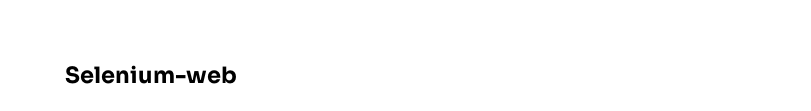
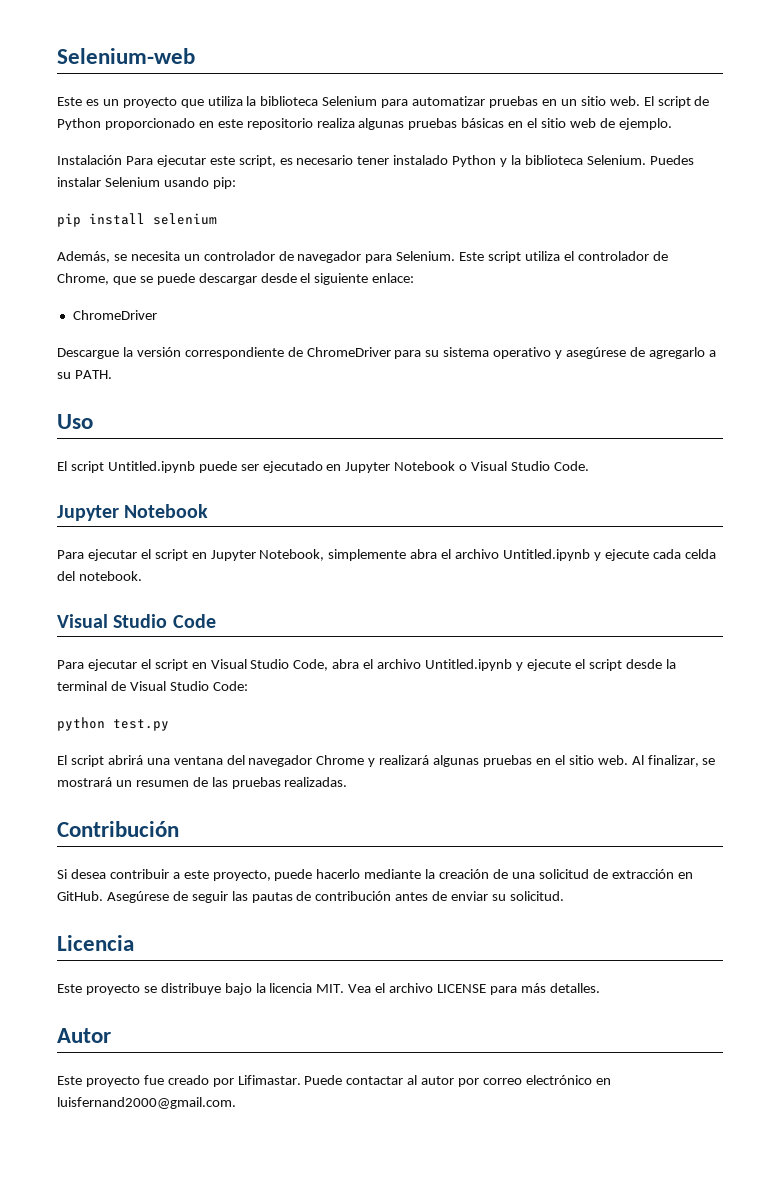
+ Este es un proyecto que utiliza la biblioteca Selenium para automatizar pruebas en un sitio web. El script de Python proporcionado en este repositorio realiza algunas pruebas básicas en el sitio web de ejemplo.
+ Instalación Para ejecutar este script, es necesario tener instalado Python y la biblioteca Selenium. Puedes instalar Selenium usando pip:
+ pip install selenium
+ Además, se necesita un controlador de navegador para Selenium. Este script utiliza el controlador de Chrome, que se puede descargar desde el siguiente enlace:
+ ChromeDriver
+ Descargue la versión correspondiente de ChromeDriver para su sistema operativo y asegúrese de agregarlo a su PATH.
+ Uso
+ El script Untitled.ipynb puede ser ejecutado en Jupyter Notebook o Visual Studio Code.
+ Jupyter Notebook
+ Para ejecutar el script en Jupyter Notebook, simplemente abra el archivo Untitled.ipynb y ejecute cada celda del notebook.
+ Visual Studio Code
+ Para ejecutar el script en Visual Studio Code, abra el archivo Untitled.ipynb y ejecute el script desde la terminal de Visual Studio Code:
+ python test.py
+ El script abrirá una ventana del navegador Chrome y realizará algunas pruebas en el sitio web. Al finalizar, se mostrará un resumen de las pruebas realizadas.
+ Contribución
+ Si desea contribuir a este proyecto, puede hacerlo mediante la creación de una solicitud de extracción en GitHub. Asegúrese de seguir las pautas de contribución antes de enviar su solicitud.
+ Licencia
+ Este proyecto se distribuye bajo la licencia MIT. Vea el archivo LICENSE para más detalles.
+ Autor
+ Este proyecto fue creado por Lifimastar. Puede contactar al autor por correo electrónico en luisfernand2000@gmail.com.

